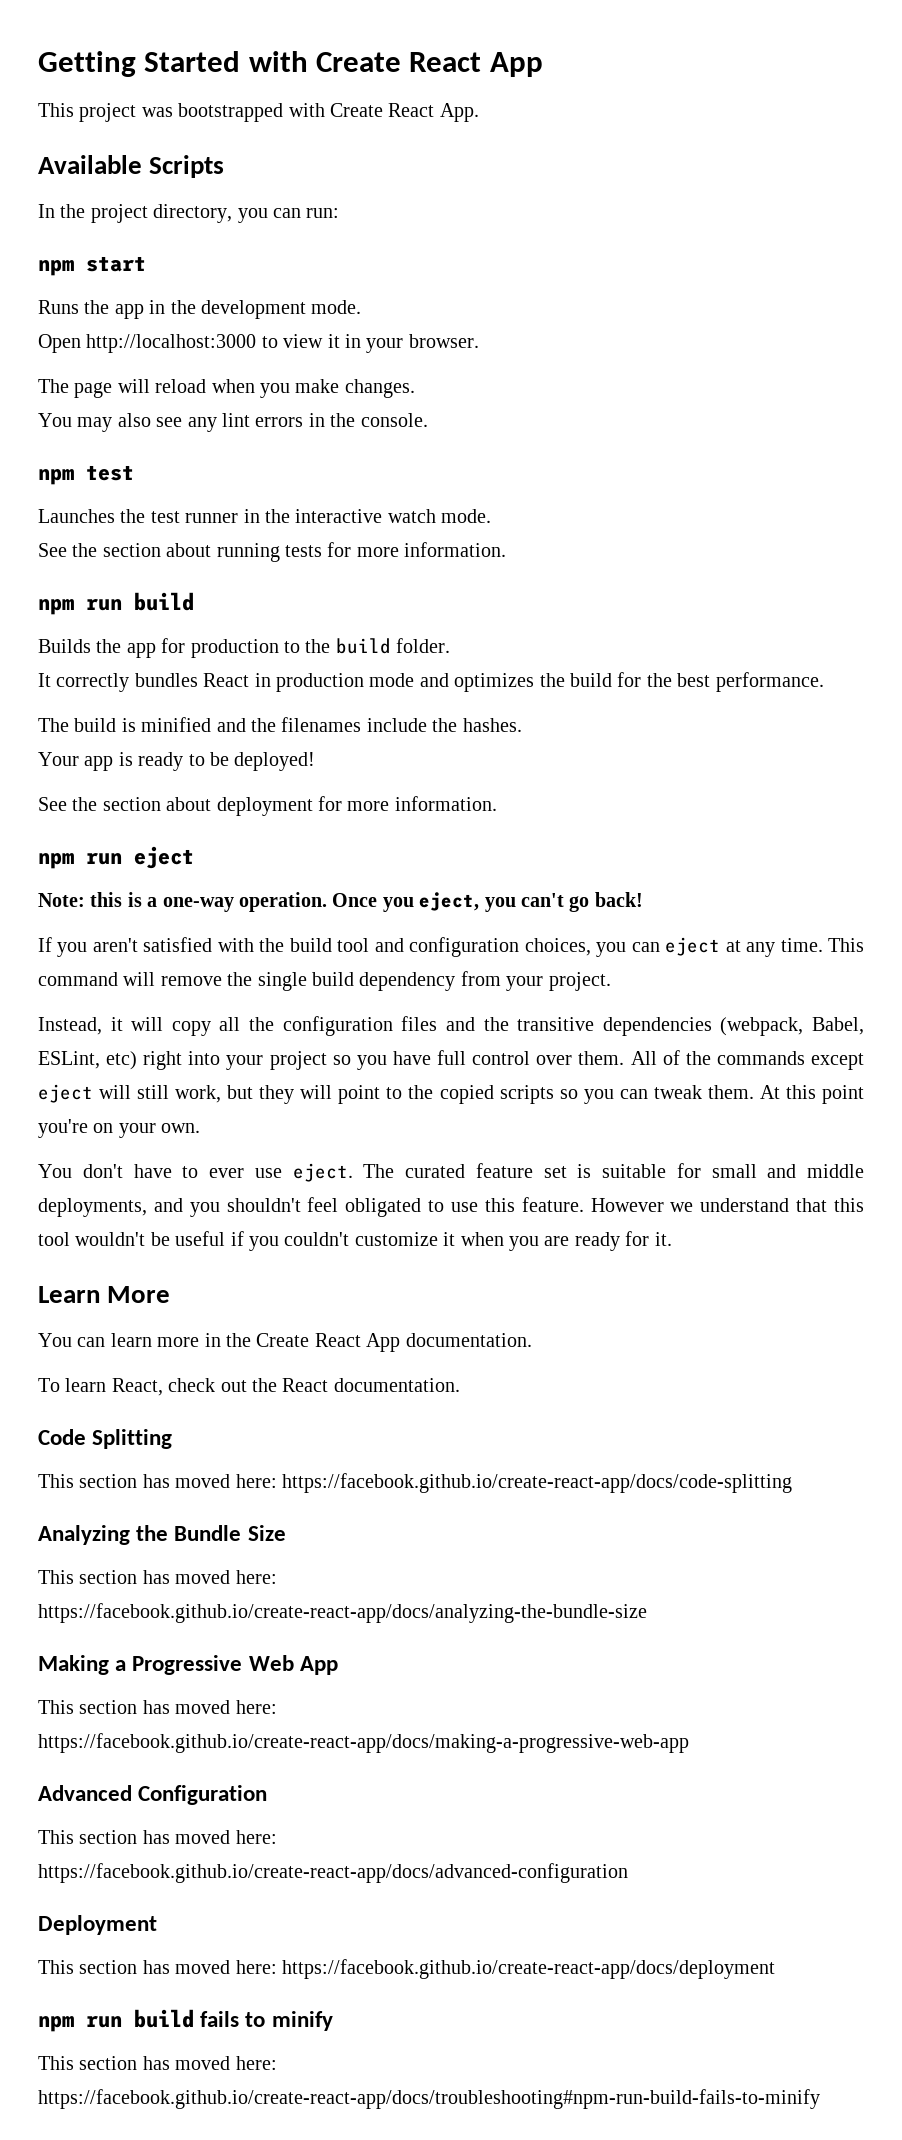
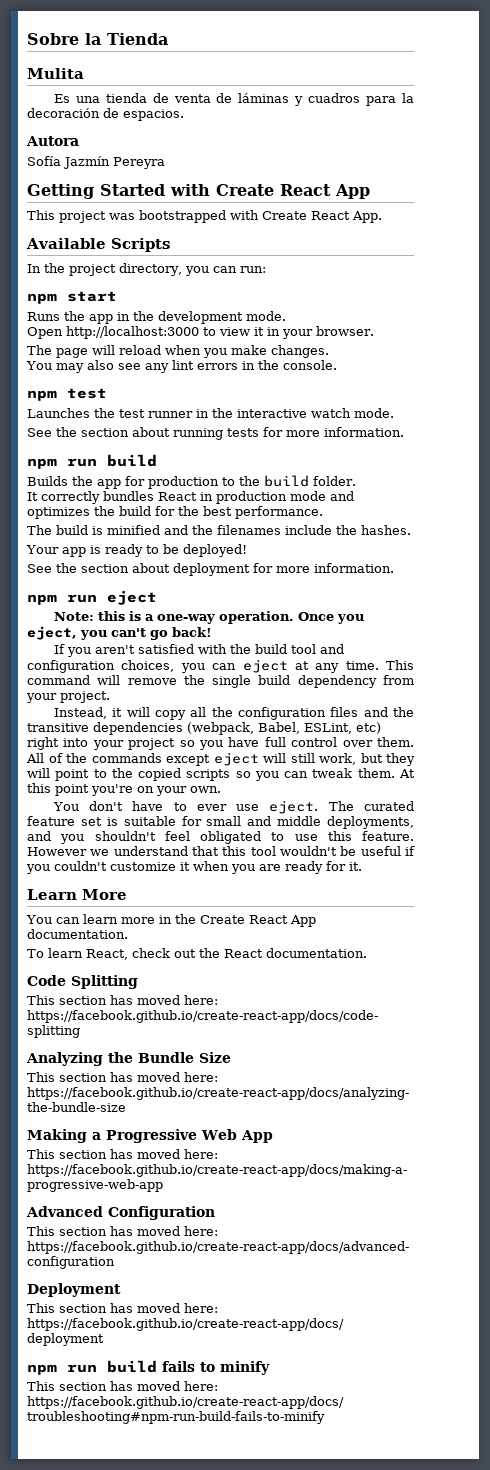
+ Sobre la Tienda
+ Mulita
+ Es una tienda de venta de láminas y cuadros para la decoración de espacios.
+ Autora
+ Sofía Jazmín Pereyra

